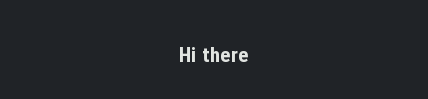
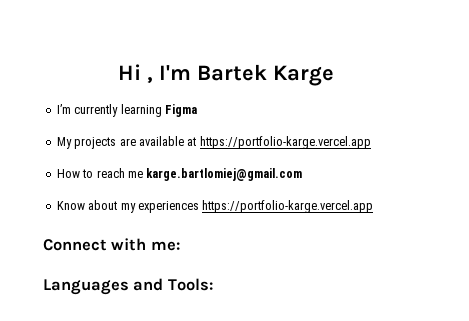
- Hi there
+ Hi , I'm Bartek Karge
+ I’m currently learning Figma
+ My projects are available at https://portfolio-karge.vercel.app
+ How to reach me karge.bartlomiej@gmail.com
+ Know about my experiences https://portfolio-karge.vercel.app
+ Connect with me:
+ Languages and Tools:

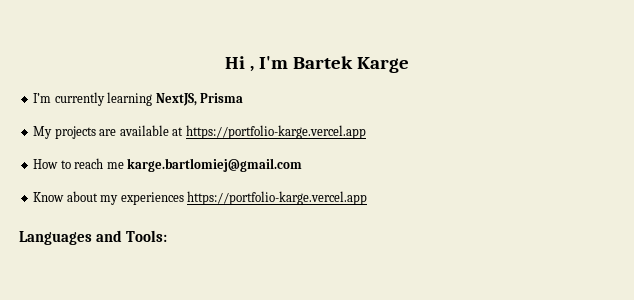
- I’m currently learning Figma
+ I’m currently learning NextJS, Prisma
- Connect with me:

